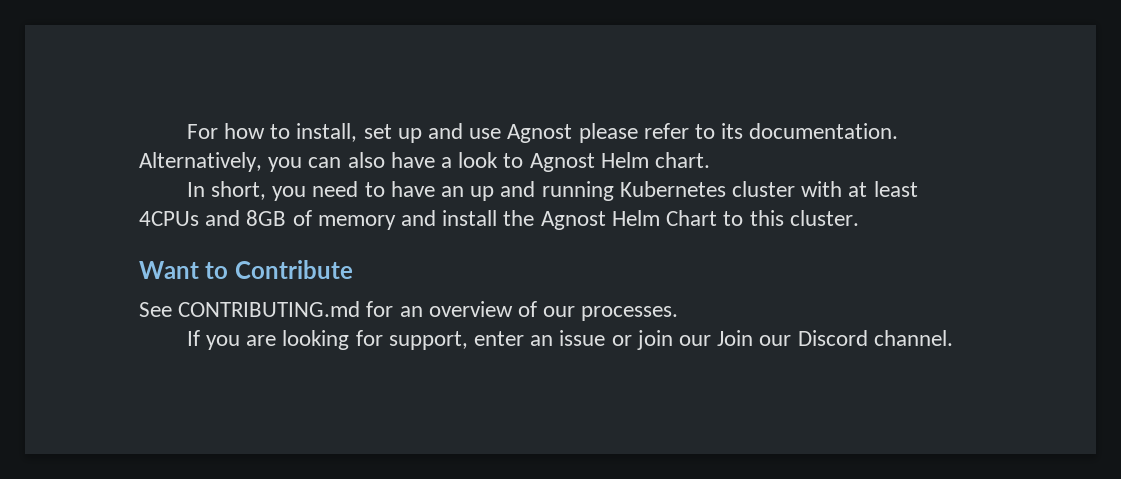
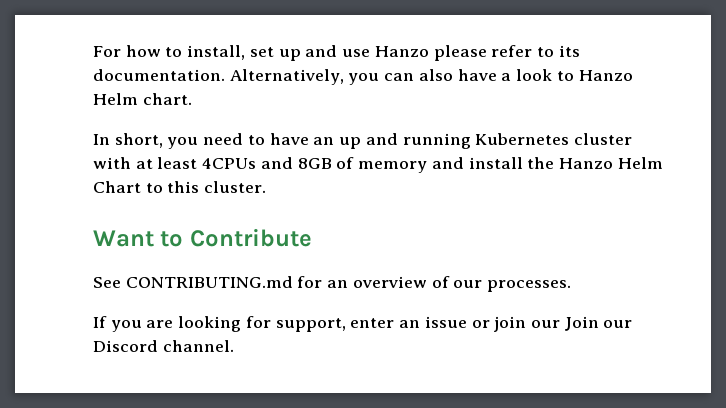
- For how to install, set up and use Agnost please refer to its documentation.
+ For how to install, set up and use Hanzo please refer to its documentation.
- Alternatively, you can also have a look to Agnost Helm chart.
+ Alternatively, you can also have a look to Hanzo Helm chart.
- In short, you need to have an up and running Kubernetes cluster with at least 4CPUs and 8GB of memory and install the Agnost Helm Chart to this cluster.
+ In short, you need to have an up and running Kubernetes cluster with at least 4CPUs and 8GB of memory and install the Hanzo Helm Chart to this cluster.

